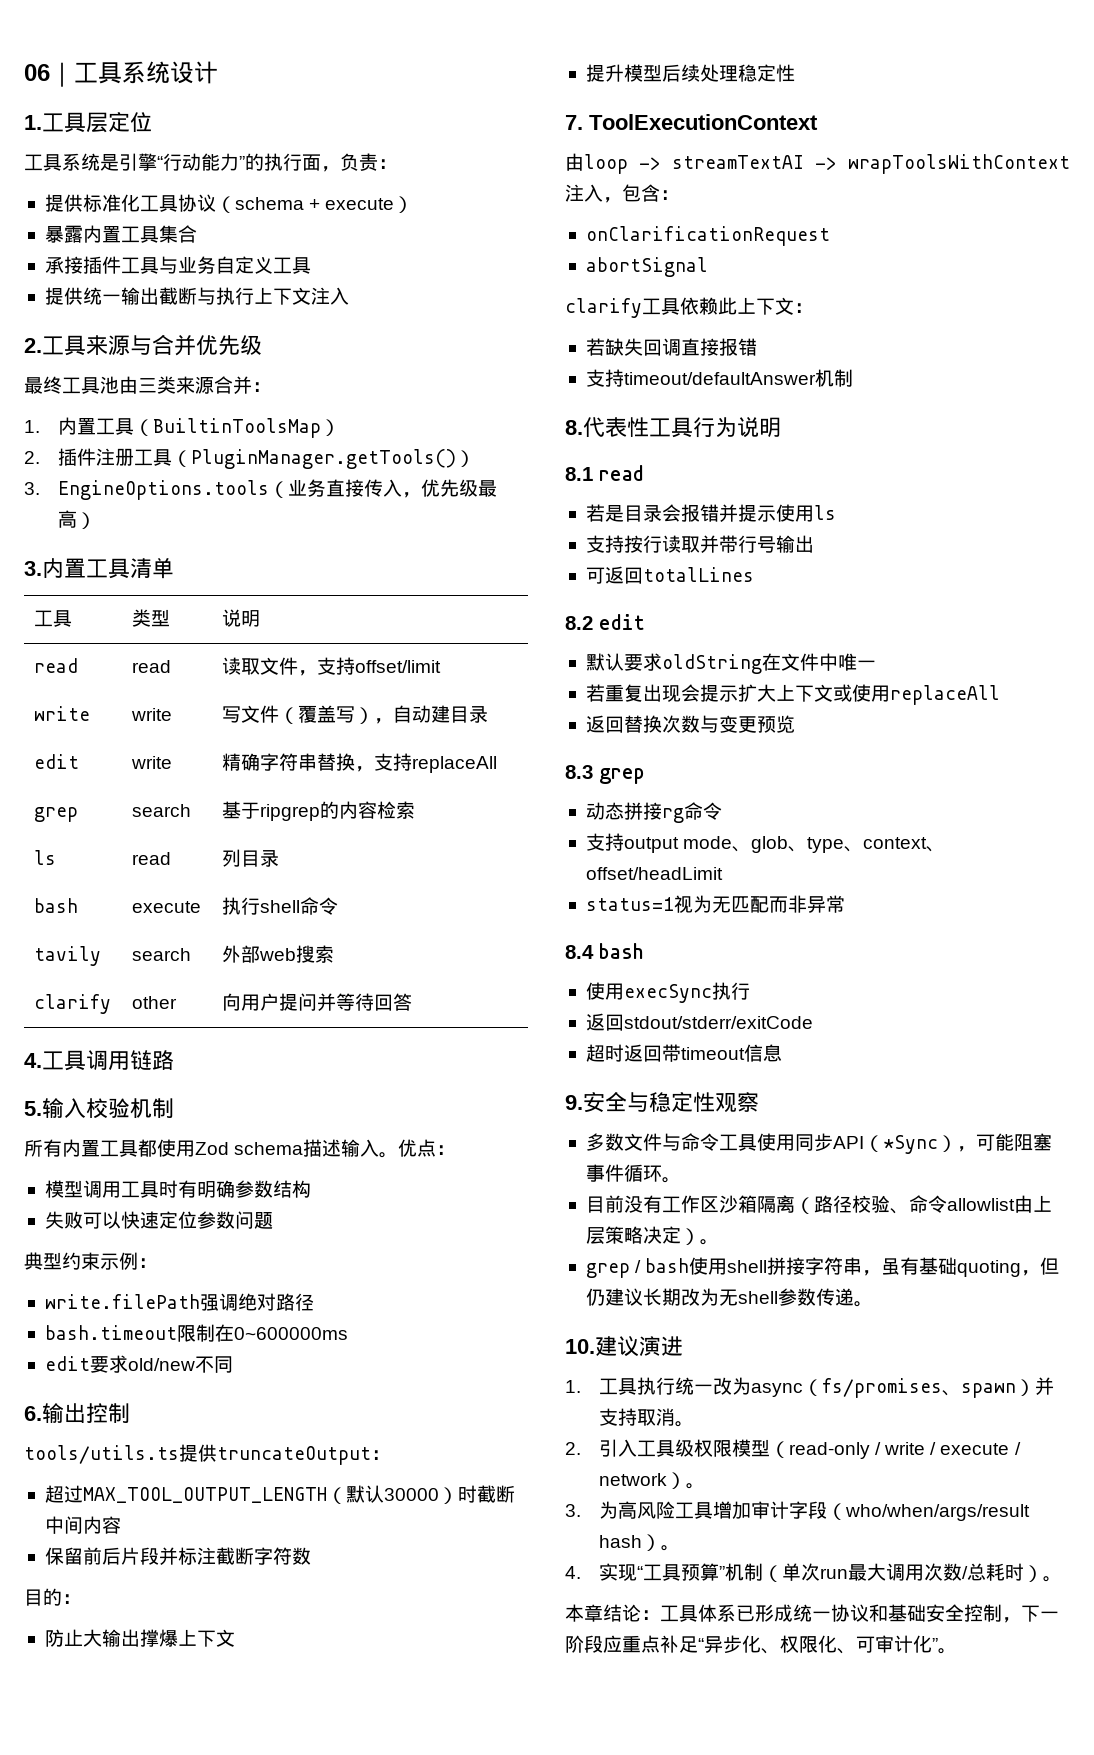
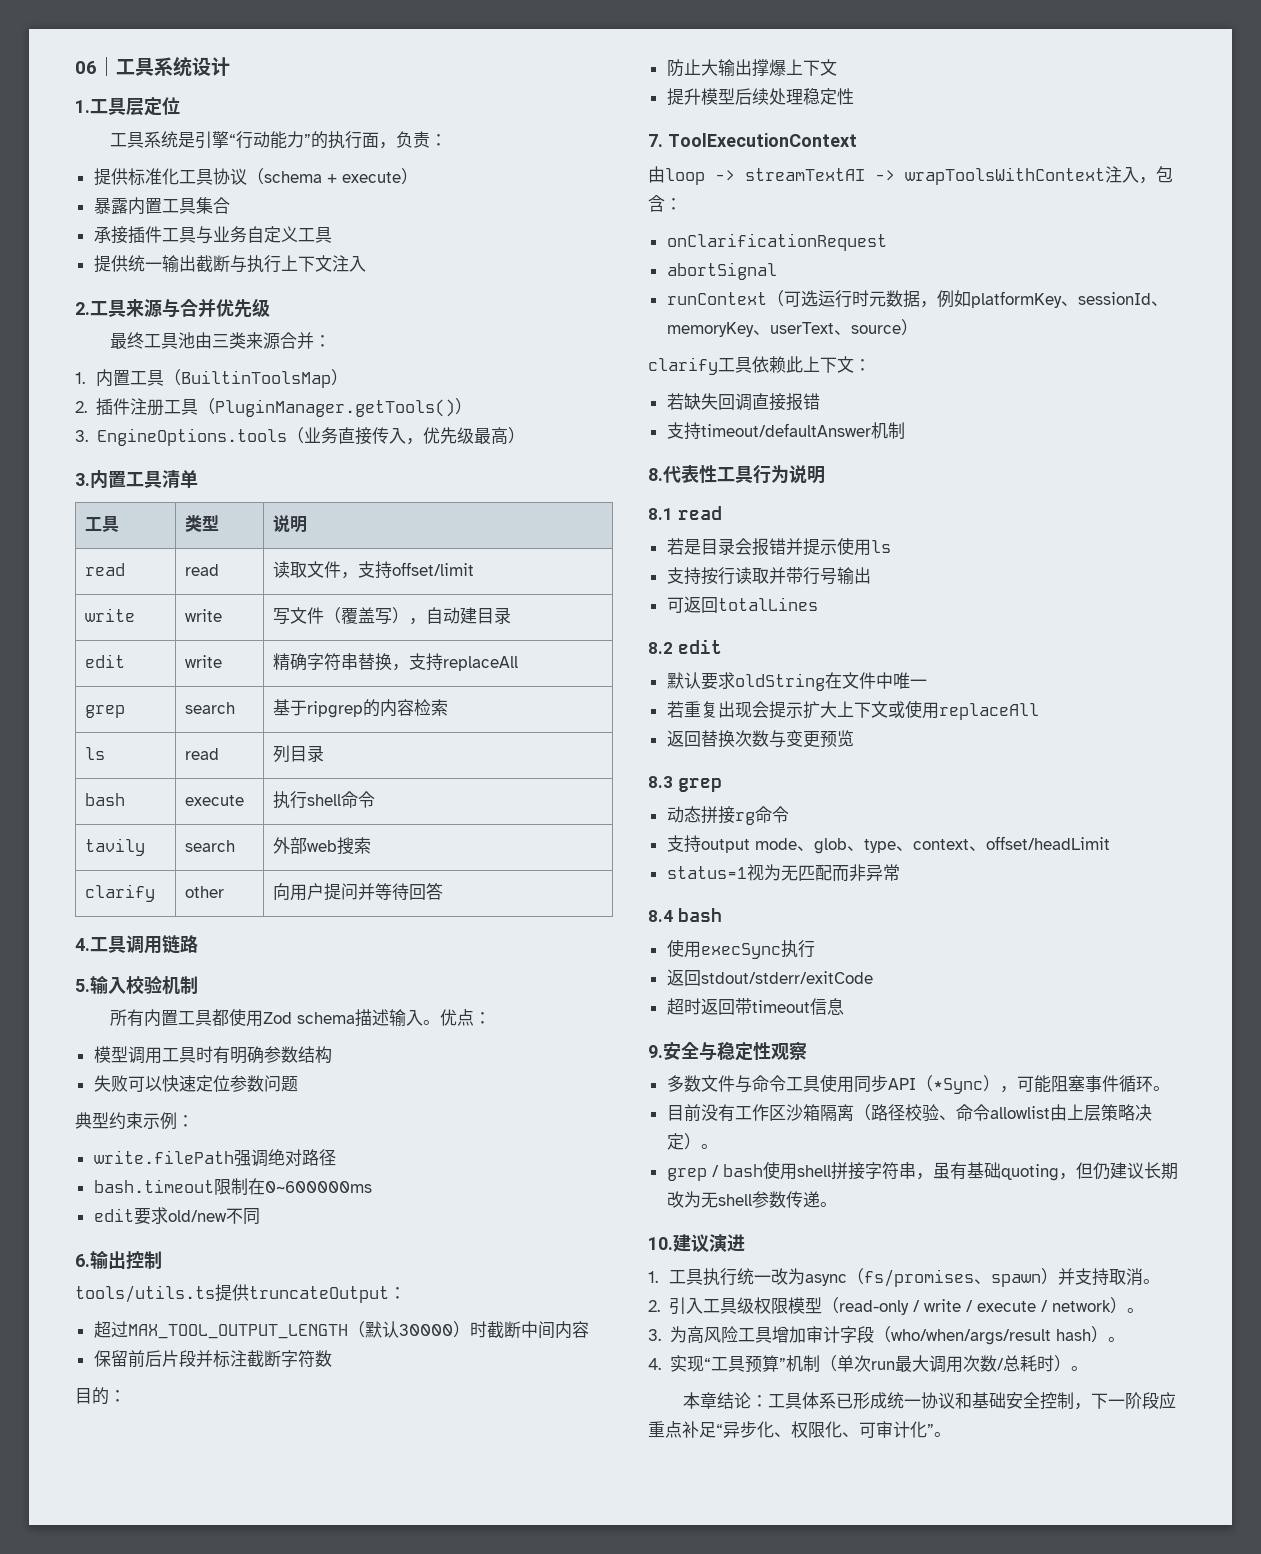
+ runContext（可选运行时元数据，例如platformKey、sessionId、memoryKey、userText、source）

